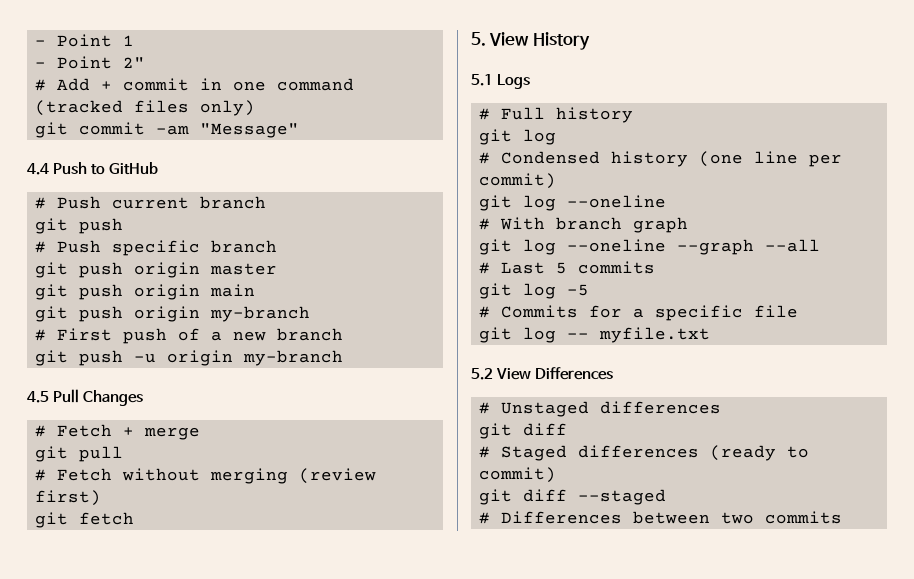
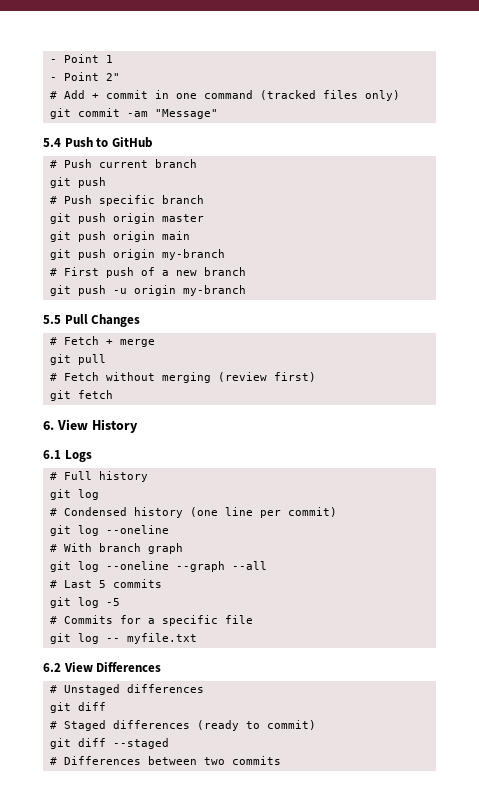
- 4.4 Push to GitHub
+ 5.4 Push to GitHub
- 4.5 Pull Changes
+ 5.5 Pull Changes
- 5. View History
+ 6. View History
- 5.1 Logs
+ 6.1 Logs
- 5.2 View Differences
+ 6.2 View Differences

